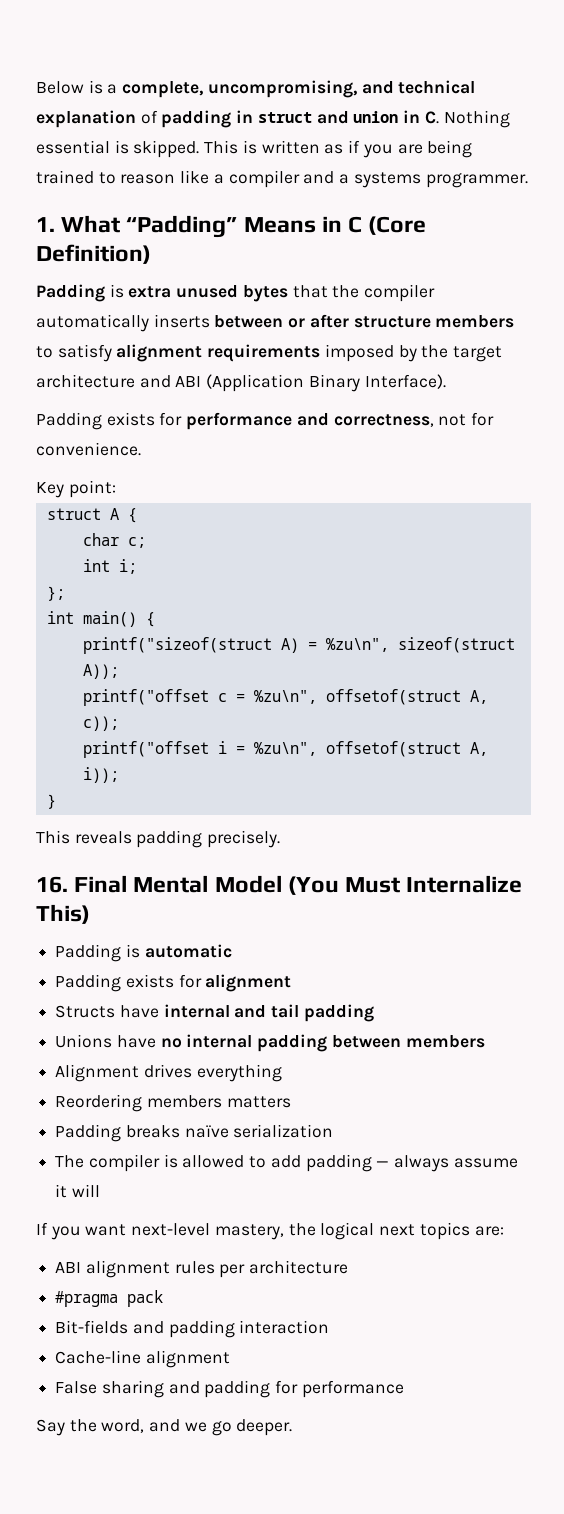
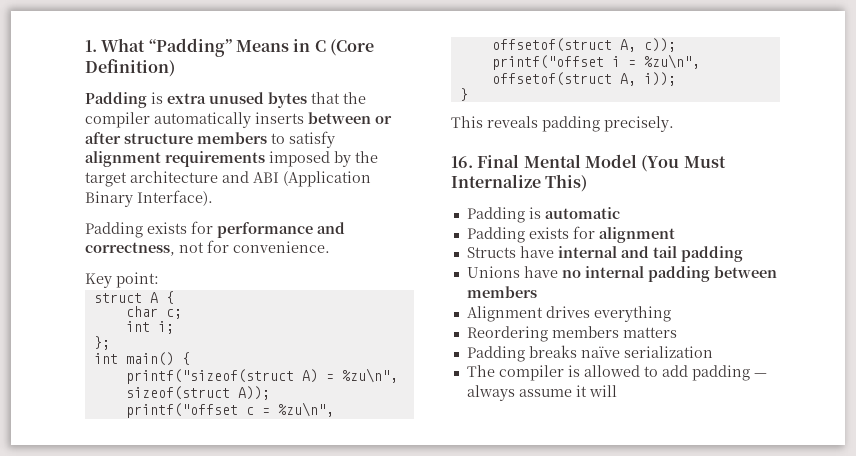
- Below is a complete, uncompromising, and technical explanation of padding in struct and union in C. Nothing essential is skipped. This is written as if you are being trained to reason like a compiler and a systems programmer.
- If you want next-level mastery, the logical next topics are:
- ABI alignment rules per architecture
- #pragma pack
- Bit-fields and padding interaction
- Cache-line alignment
- False sharing and padding for performance
- Say the word, and we go deeper.

